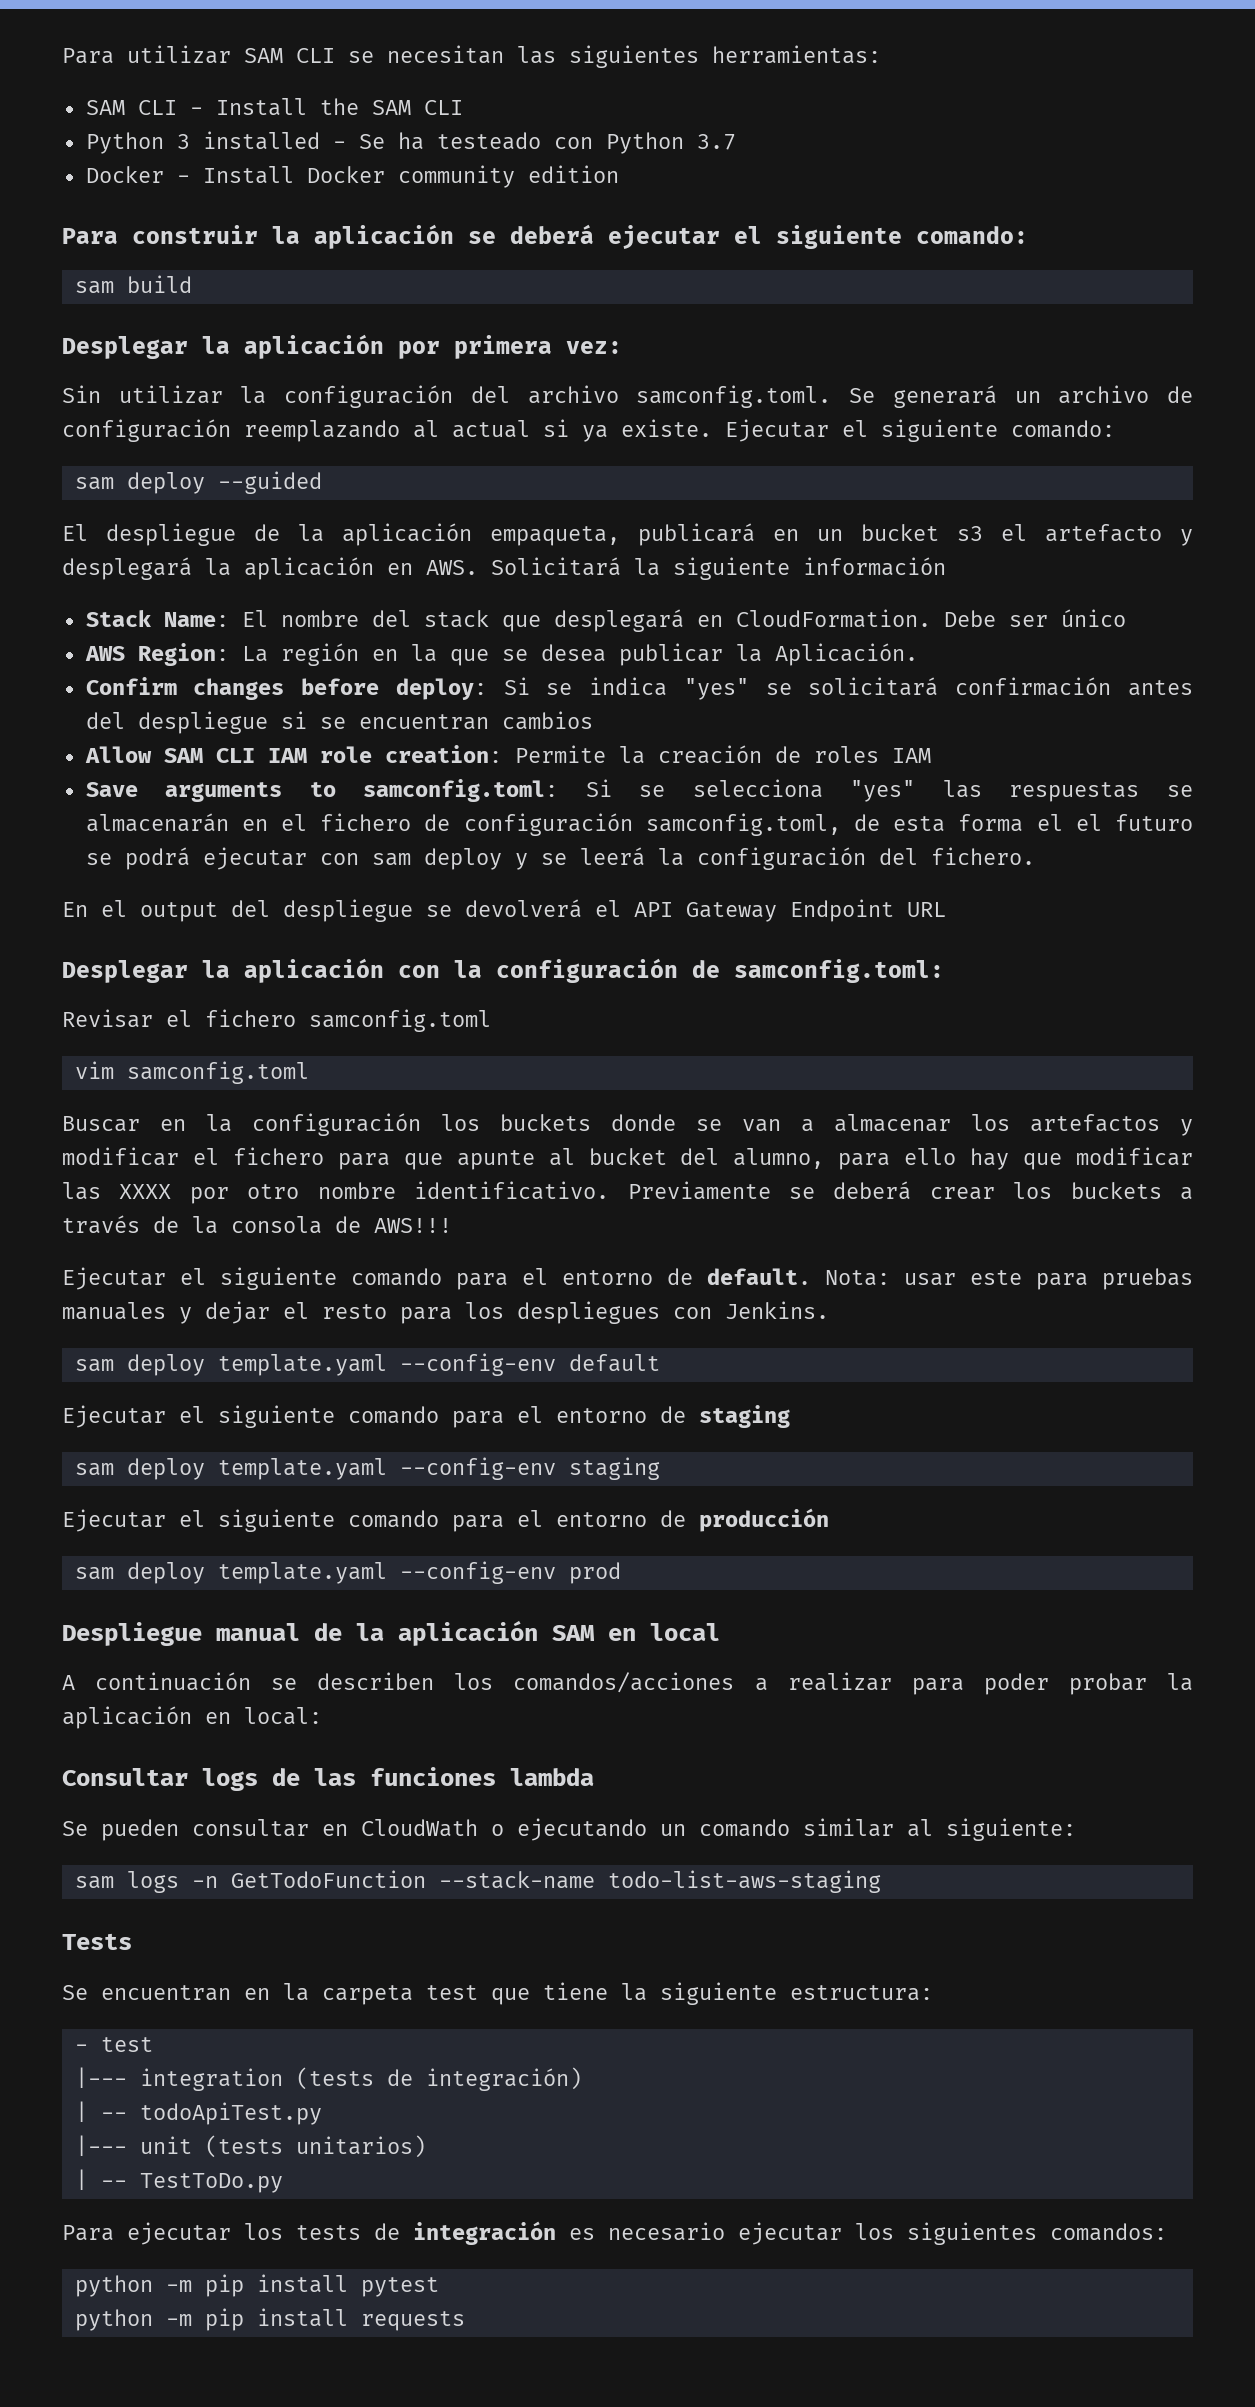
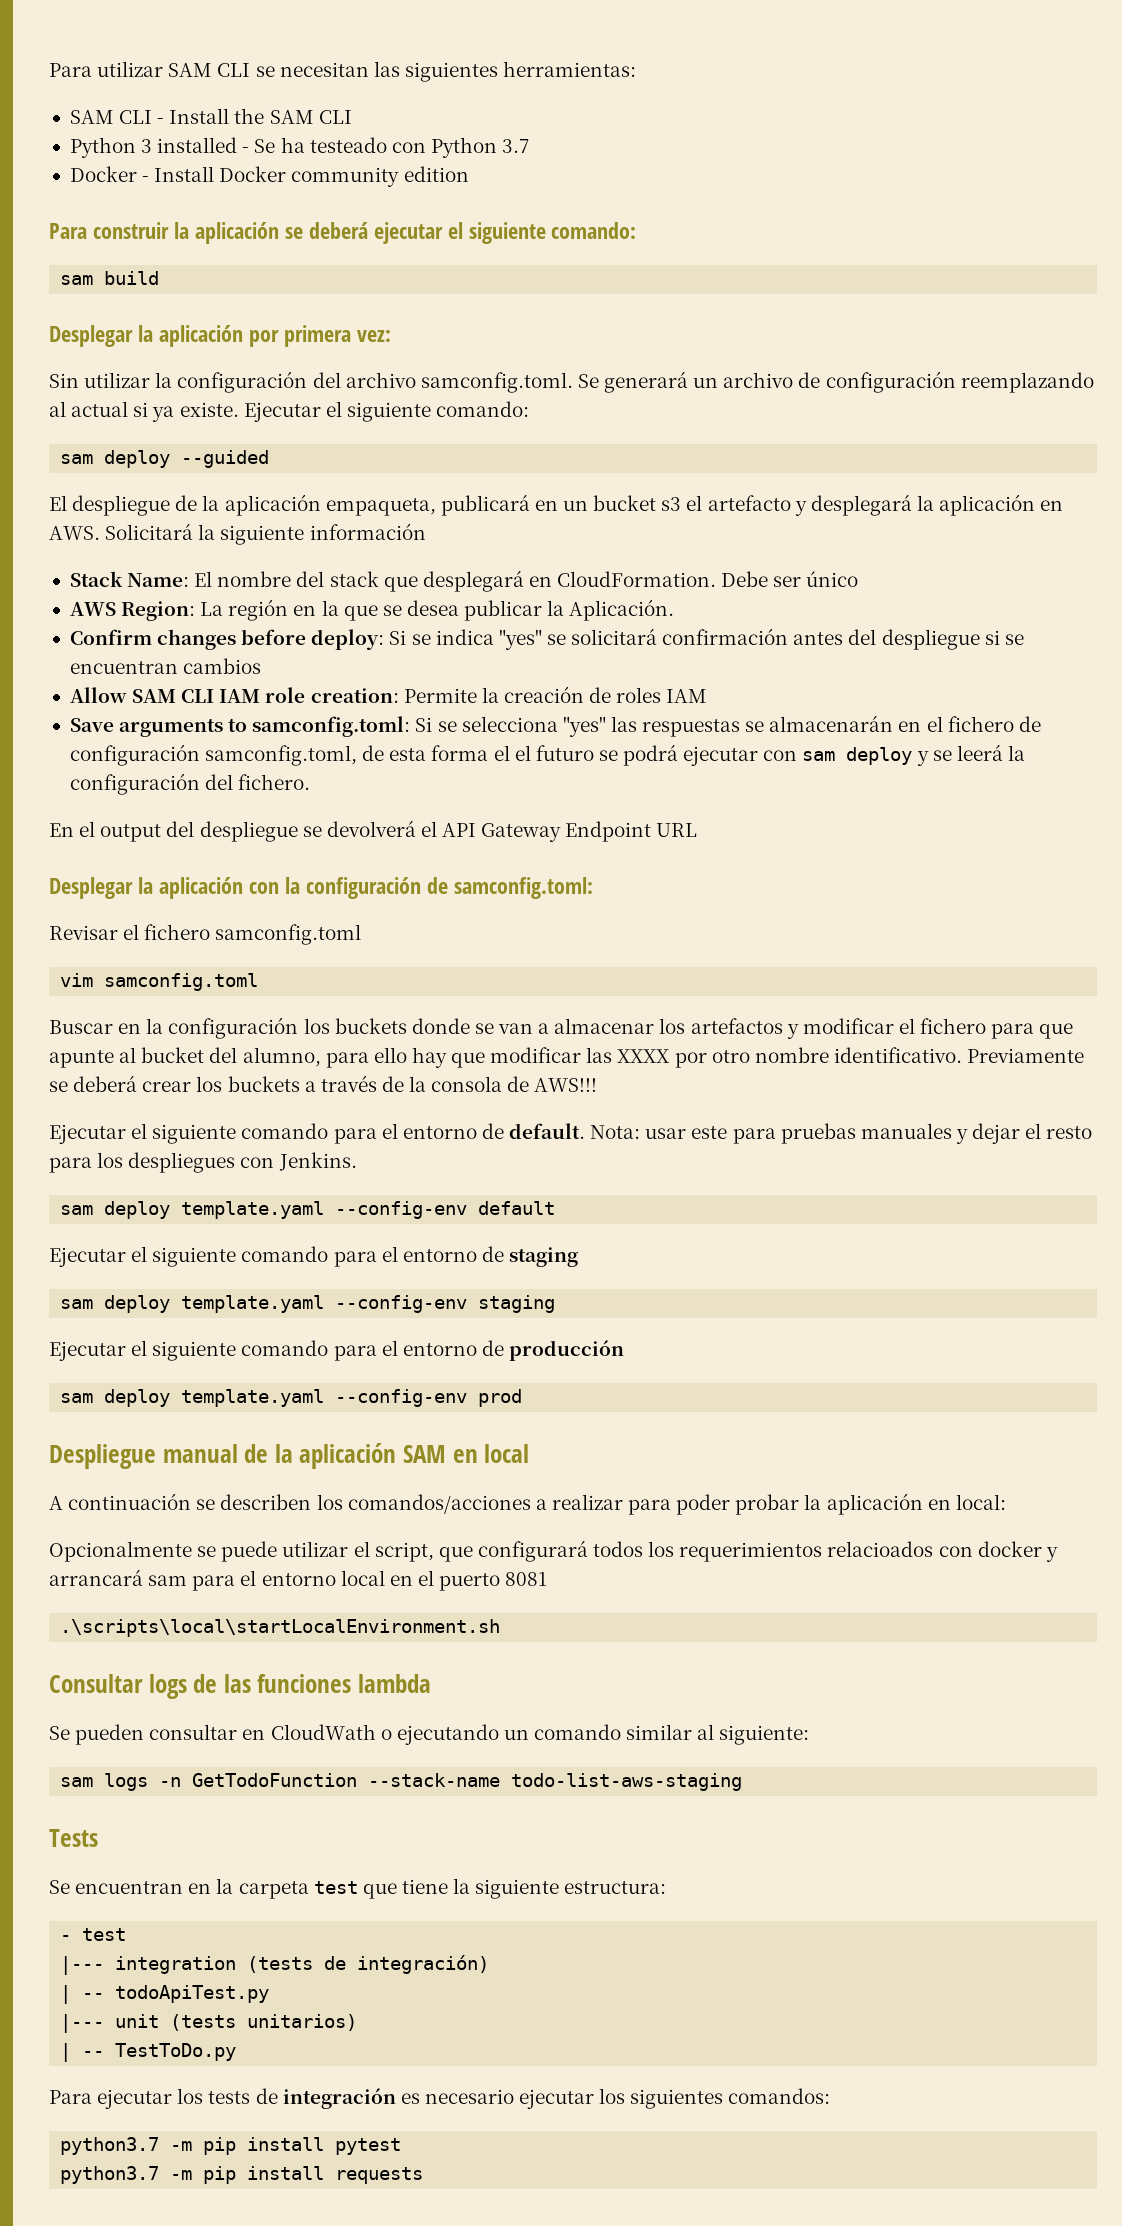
+ Opcionalmente se puede utilizar el script, que configurará todos los requerimientos relacioados con docker y arrancará sam para el entorno local en el puerto 8081
+ .\scripts\local\startLocalEnvironment.sh
- python -m pip install pytest
+ python3.7 -m pip install pytest
- python -m pip install requests
+ python3.7 -m pip install requests

